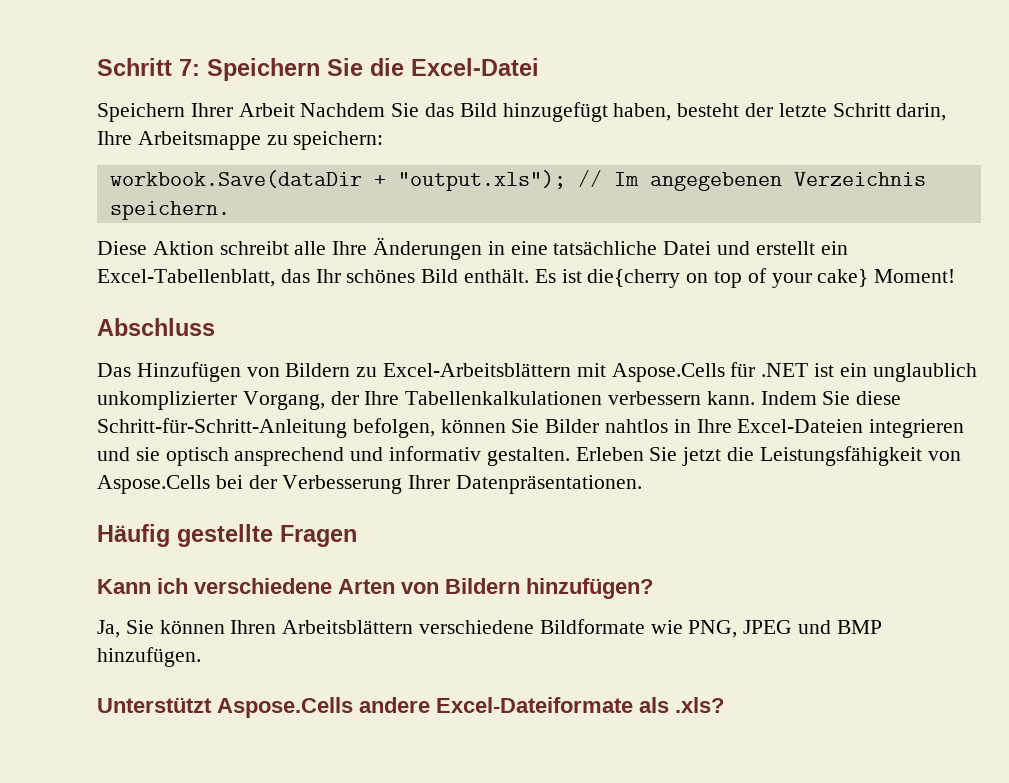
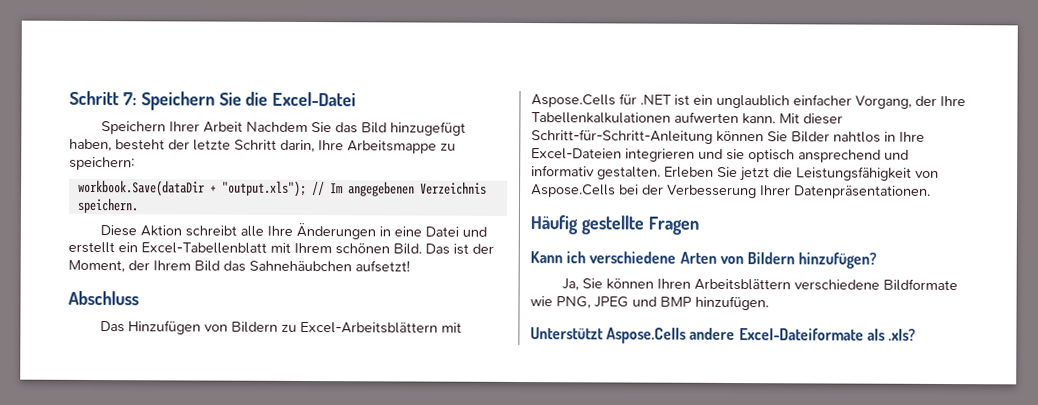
- Diese Aktion schreibt alle Ihre Änderungen in eine tatsächliche Datei und erstellt ein Excel-Tabellenblatt, das Ihr schönes Bild enthält. Es ist die{cherry on top of your cake} Moment!
+ Diese Aktion schreibt alle Ihre Änderungen in eine Datei und erstellt ein Excel-Tabellenblatt mit Ihrem schönen Bild. Das ist der Moment, der Ihrem Bild das Sahnehäubchen aufsetzt!
- Das Hinzufügen von Bildern zu Excel-Arbeitsblättern mit Aspose.Cells für .NET ist ein unglaublich unkomplizierter Vorgang, der Ihre Tabellenkalkulationen verbessern kann. Indem Sie diese Schritt-für-Schritt-Anleitung befolgen, können Sie Bilder nahtlos in Ihre Excel-Dateien integrieren und sie optisch ansprechend und informativ gestalten.
+ Das Hinzufügen von Bildern zu Excel-Arbeitsblättern mit Aspose.Cells für .NET ist ein unglaublich einfacher Vorgang, der Ihre Tabellenkalkulationen aufwerten kann. Mit dieser Schritt-für-Schritt-Anleitung können Sie Bilder nahtlos in Ihre Excel-Dateien integrieren und sie optisch ansprechend und informativ gestalten.

